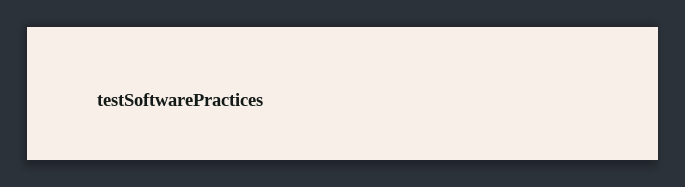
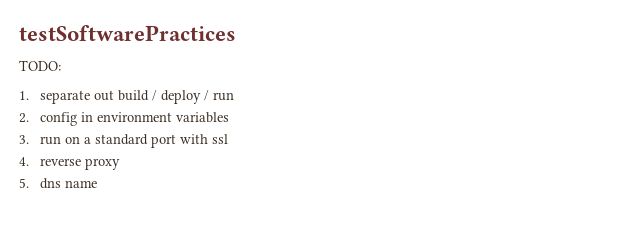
+ TODO:
+ 1. separate out build / deploy / run
+ 2. config in environment variables
+ 3. run on a standard port with ssl
+ 4. reverse proxy
+ 5. dns name

